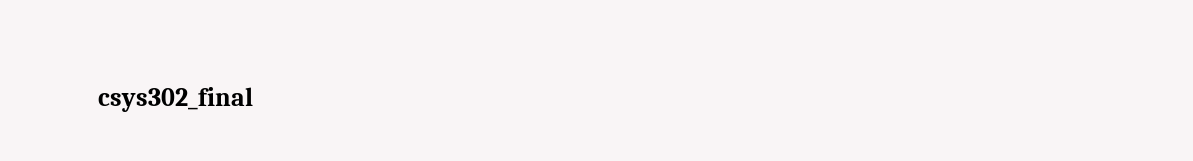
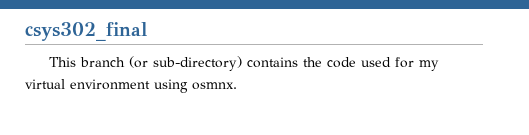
+ This branch (or sub-directory) contains the code used for my virtual environment using osmnx.

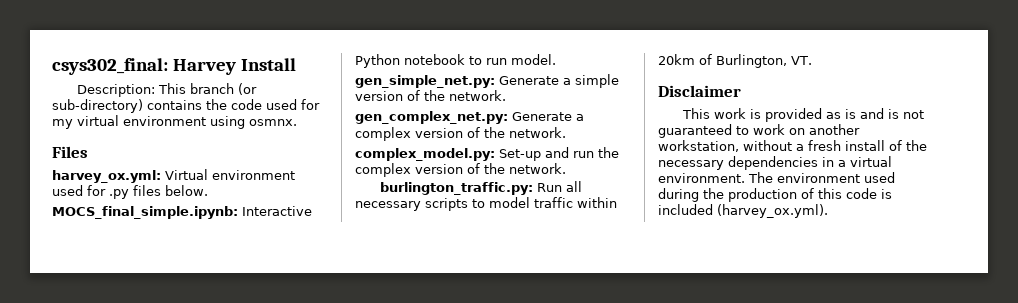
- csys302_final
- This branch (or sub-directory) contains the code used for my virtual environment using osmnx.
+ csys302_final: Harvey Install
+ Description: This branch (or sub-directory) contains the code used for my virtual environment using osmnx.
+ Files
+ harvey_ox.yml: Virtual environment used for .py files below.
+ MOCS_final_simple.ipynb: Interactive Python notebook to run model.
+ gen_simple_net.py: Generate a simple version of the network.
+ gen_complex_net.py: Generate a complex version of the network.
+ complex_model.py: Set-up and run the complex version of the network.
+ burlington_traffic.py: Run all necessary scripts to model traffic within 20km of Burlington, VT.
+ Disclaimer
+ This work is provided as is and is not guaranteed to work on another workstation, without a fresh install of the necessary dependencies in a virtual environment. The environment used during the production of this code is included (harvey_ox.yml).

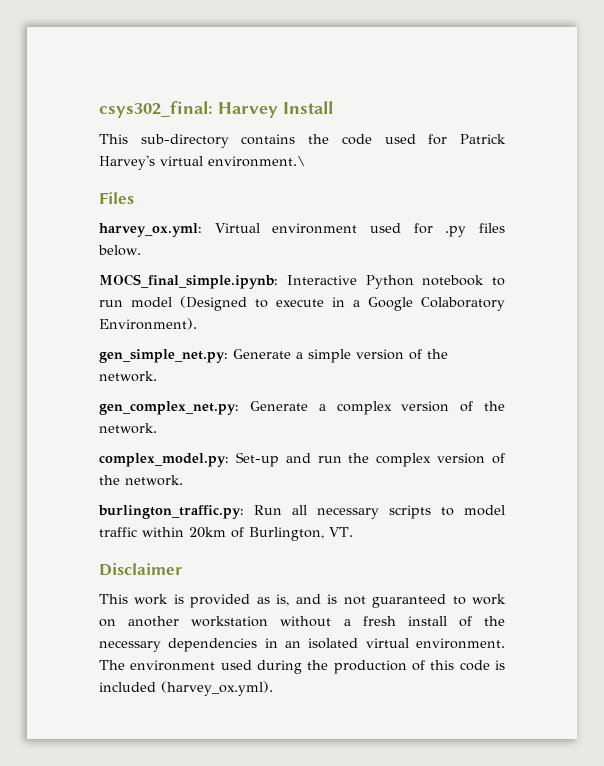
- Description: This branch (or sub-directory) contains the code used for my virtual environment using osmnx.
+ This sub-directory contains the code used for Patrick Harvey's virtual environment.\
- MOCS_final_simple.ipynb: Interactive Python notebook to run model.
+ MOCS_final_simple.ipynb: Interactive Python notebook to run model (Designed to execute in a Google Colaboratory Environment).
- This work is provided as is and is not guaranteed to work on another workstation, without a fresh install of the necessary dependencies in a virtual environment.
+ This work is provided as is, and is not guaranteed to work on another workstation without a fresh install of the necessary dependencies in an isolated virtual environment.

